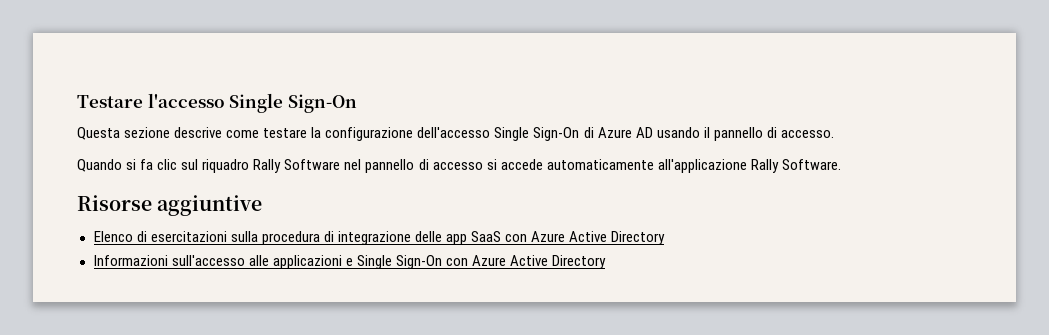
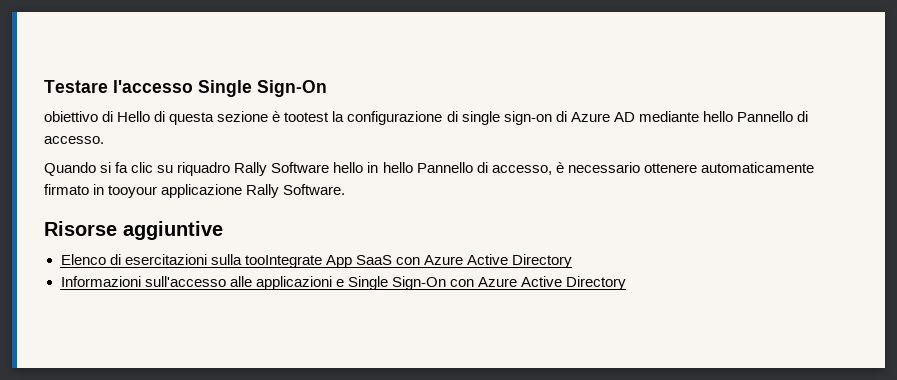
- Questa sezione descrive come testare la configurazione dell'accesso Single Sign-On di Azure AD usando il pannello di accesso.
+ obiettivo di Hello di questa sezione è tootest la configurazione di single sign-on di Azure AD mediante hello Pannello di accesso.
- Quando si fa clic sul riquadro Rally Software nel pannello di accesso si accede automaticamente all'applicazione Rally Software.
+ Quando si fa clic su riquadro Rally Software hello in hello Pannello di accesso, è necessario ottenere automaticamente firmato in tooyour applicazione Rally Software.
- Elenco di esercitazioni sulla procedura di integrazione delle app SaaS con Azure Active Directory
+ Elenco di esercitazioni sulla tooIntegrate App SaaS con Azure Active Directory

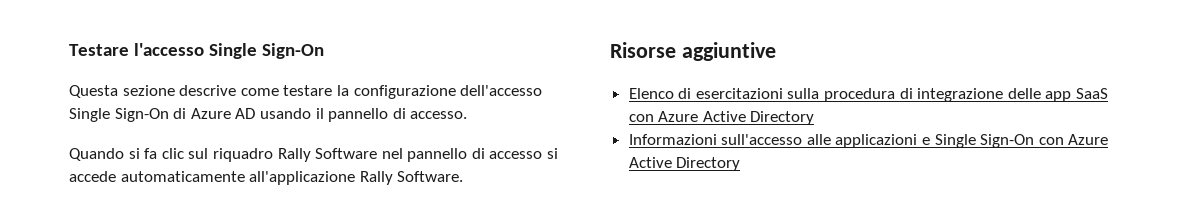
- obiettivo di Hello di questa sezione è tootest la configurazione di single sign-on di Azure AD mediante hello Pannello di accesso.
+ Questa sezione descrive come testare la configurazione dell'accesso Single Sign-On di Azure AD usando il pannello di accesso.
- Quando si fa clic su riquadro Rally Software hello in hello Pannello di accesso, è necessario ottenere automaticamente firmato in tooyour applicazione Rally Software.
+ Quando si fa clic sul riquadro Rally Software nel pannello di accesso si accede automaticamente all'applicazione Rally Software.
- Elenco di esercitazioni sulla tooIntegrate App SaaS con Azure Active Directory
+ Elenco di esercitazioni sulla procedura di integrazione delle app SaaS con Azure Active Directory

